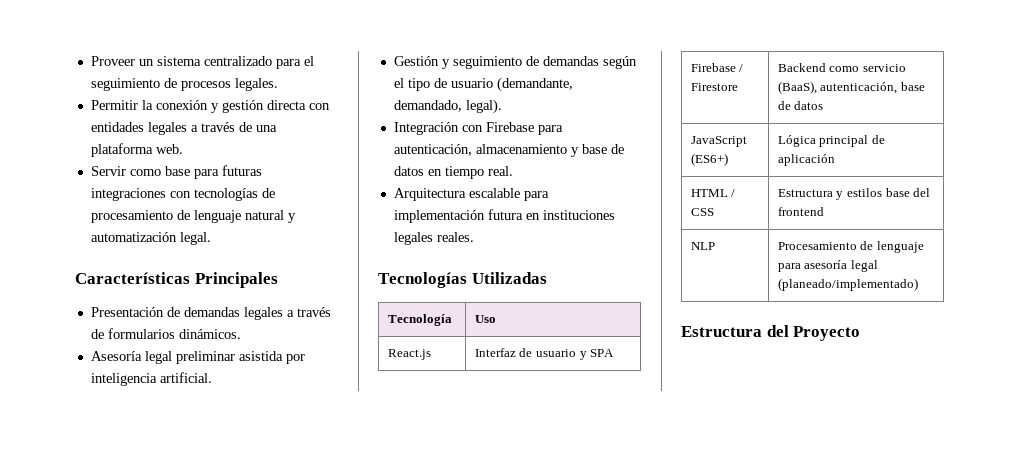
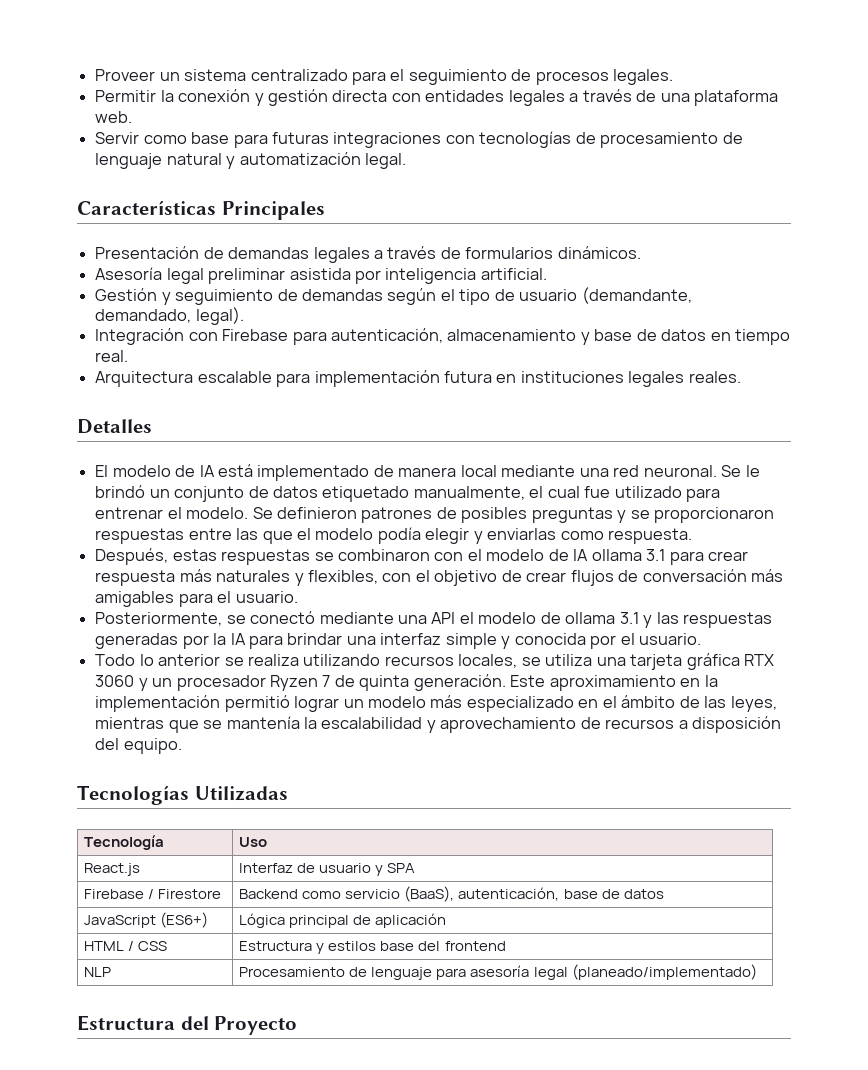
+ Detalles
+ El modelo de IA está implementado de manera local mediante una red neuronal. Se le brindó un conjunto de datos etiquetado manualmente, el cual fue utilizado para entrenar el modelo. Se definieron patrones de posibles preguntas y se proporcionaron respuestas entre las que el modelo podía elegir y enviarlas como respuesta.
+ Después, estas respuestas se combinaron con el modelo de IA ollama 3.1 para crear respuesta más naturales y flexibles, con el objetivo de crear flujos de conversación más amigables para el usuario.
+ Posteriormente, se conectó mediante una API el modelo de ollama 3.1 y las respuestas generadas por la IA para brindar una interfaz simple y conocida por el usuario.
+ Todo lo anterior se realiza utilizando recursos locales, se utiliza una tarjeta gráfica RTX 3060 y un procesador Ryzen 7 de quinta generación. Este aproximamiento en la implementación permitió lograr un modelo más especializado en el ámbito de las leyes, mientras que se mantenía la escalabilidad y aprovechamiento de recursos a disposición del equipo.

